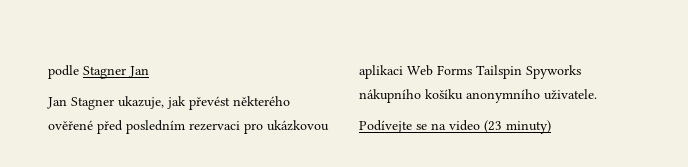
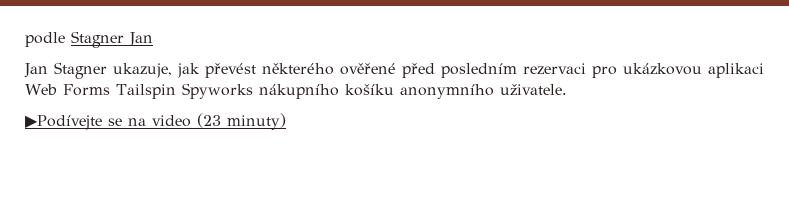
- Podívejte se na video (23 minuty)
+ ▶Podívejte se na video (23 minuty)

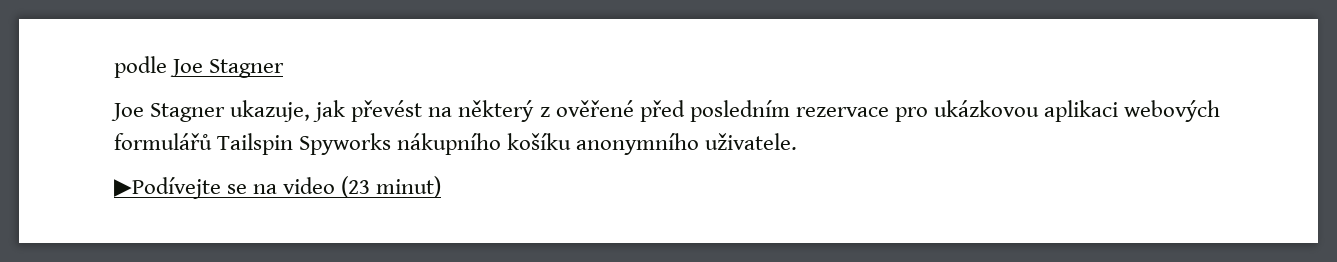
- podle Stagner Jan
- Jan Stagner ukazuje, jak převést některého ověřené před posledním rezervaci pro ukázkovou aplikaci Web Forms Tailspin Spyworks nákupního košíku anonymního uživatele.
+ podle Joe Stagner
+ Joe Stagner ukazuje, jak převést na některý z ověřené před posledním rezervace pro ukázkovou aplikaci webových formulářů Tailspin Spyworks nákupního košíku anonymního uživatele.
- ▶Podívejte se na video (23 minuty)
+ ▶Podívejte se na video (23 minut)

